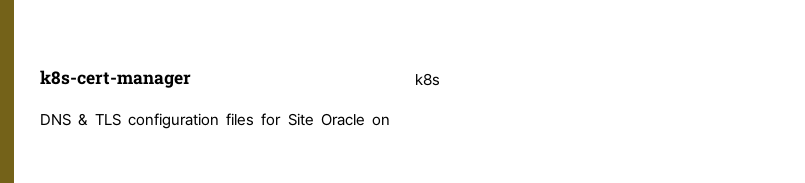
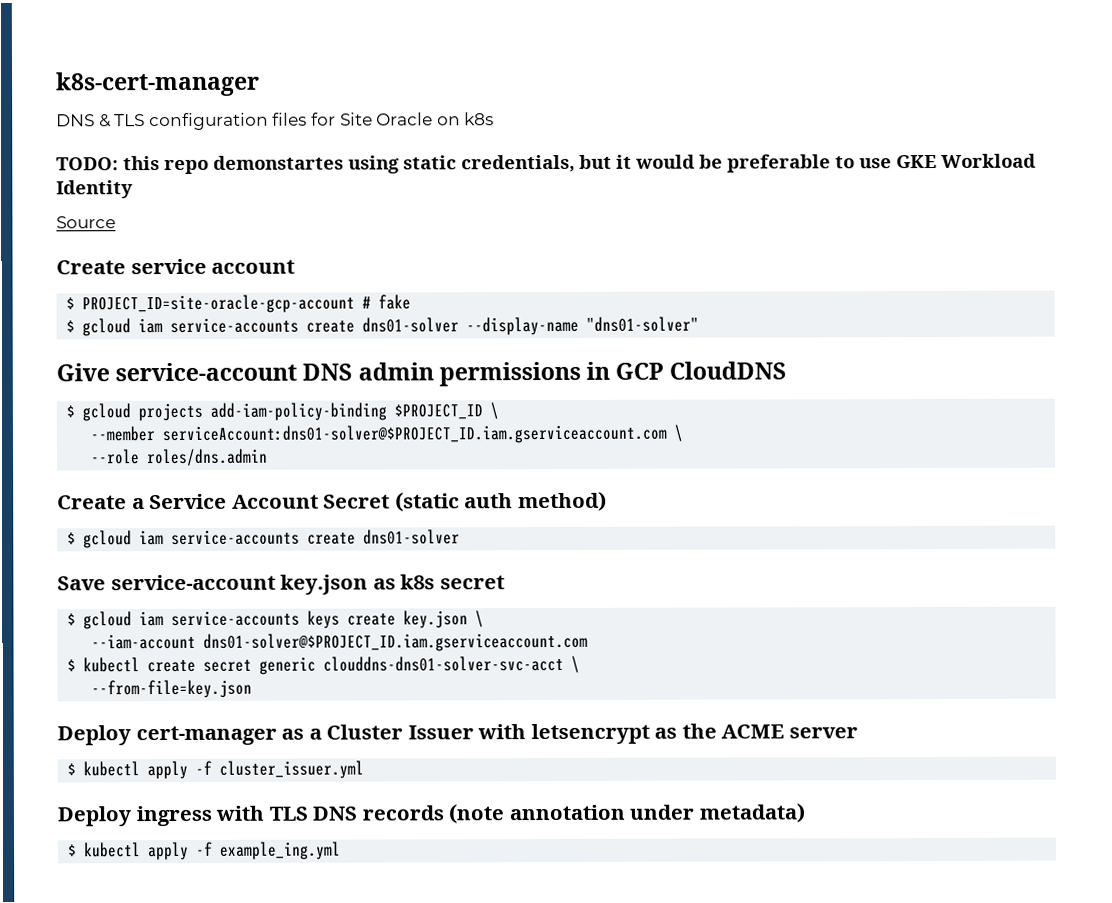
+ TODO: this repo demonstartes using static credentials, but it would be preferable to use GKE Workload Identity
+ Source
+ Create service account
+ $ PROJECT_ID=site-oracle-gcp-account # fake
+ $ gcloud iam service-accounts create dns01-solver --display-name "dns01-solver"
+ Give service-account DNS admin permissions in GCP CloudDNS
+ $ gcloud projects add-iam-policy-binding $PROJECT_ID \
+ --member serviceAccount:dns01-solver@$PROJECT_ID.iam.gserviceaccount.com \
+ --role roles/dns.admin
+ Create a Service Account Secret (static auth method)
+ $ gcloud iam service-accounts create dns01-solver
+ Save service-account key.json as k8s secret
+ $ gcloud iam service-accounts keys create key.json \
+ --iam-account dns01-solver@$PROJECT_ID.iam.gserviceaccount.com
+ $ kubectl create secret generic clouddns-dns01-solver-svc-acct \
+ --from-file=key.json
+ Deploy cert-manager as a Cluster Issuer with letsencrypt as the ACME server
+ $ kubectl apply -f cluster_issuer.yml
+ Deploy ingress with TLS DNS records (note annotation under metadata)
+ $ kubectl apply -f example_ing.yml

